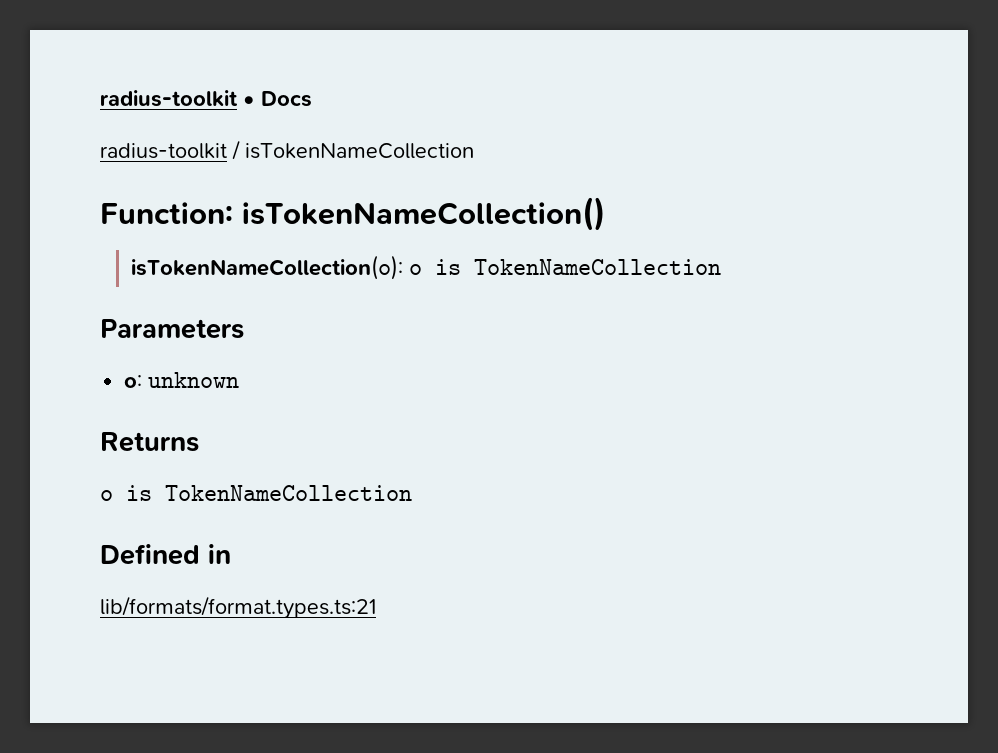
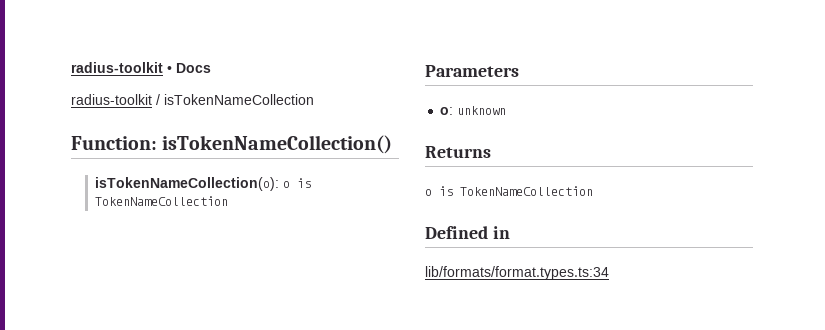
- lib/formats/format.types.ts:21
+ lib/formats/format.types.ts:34

